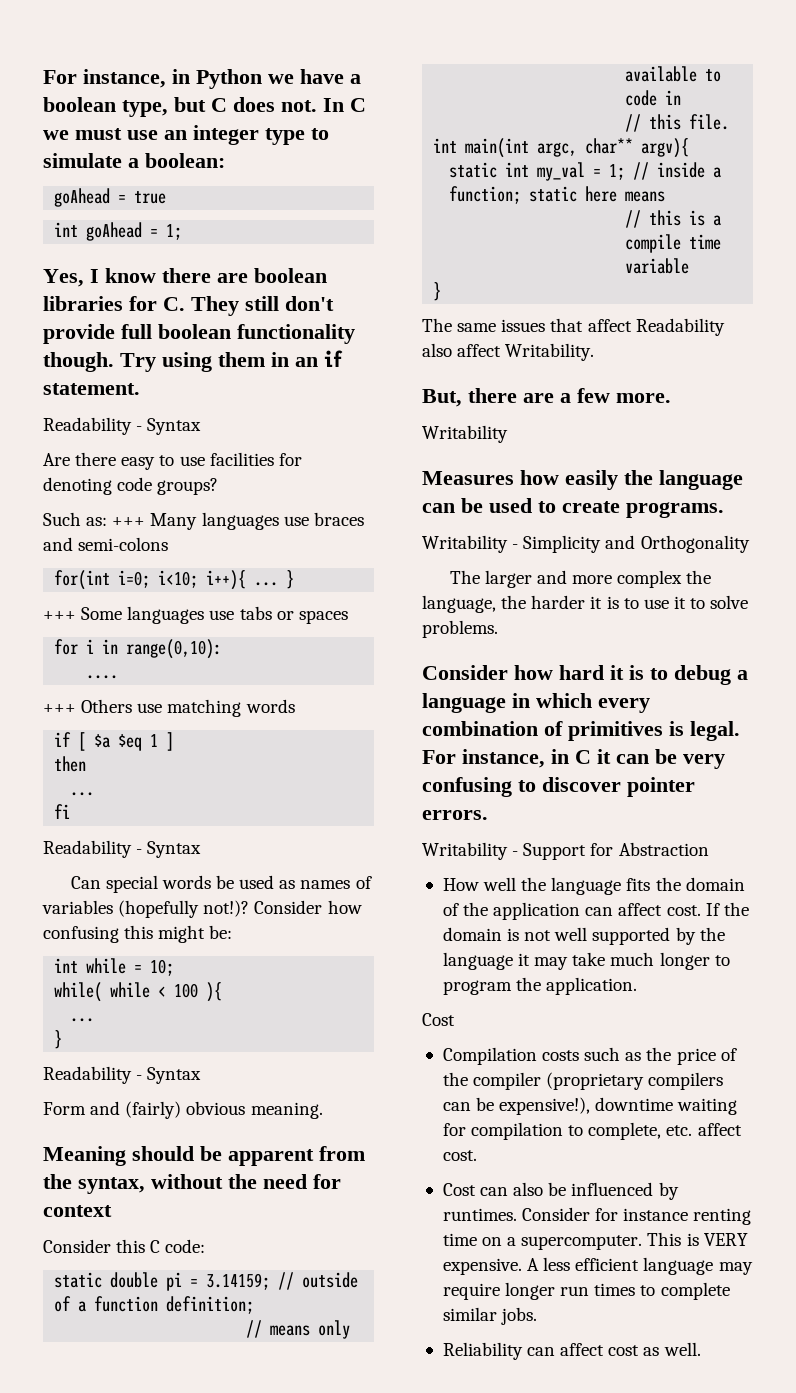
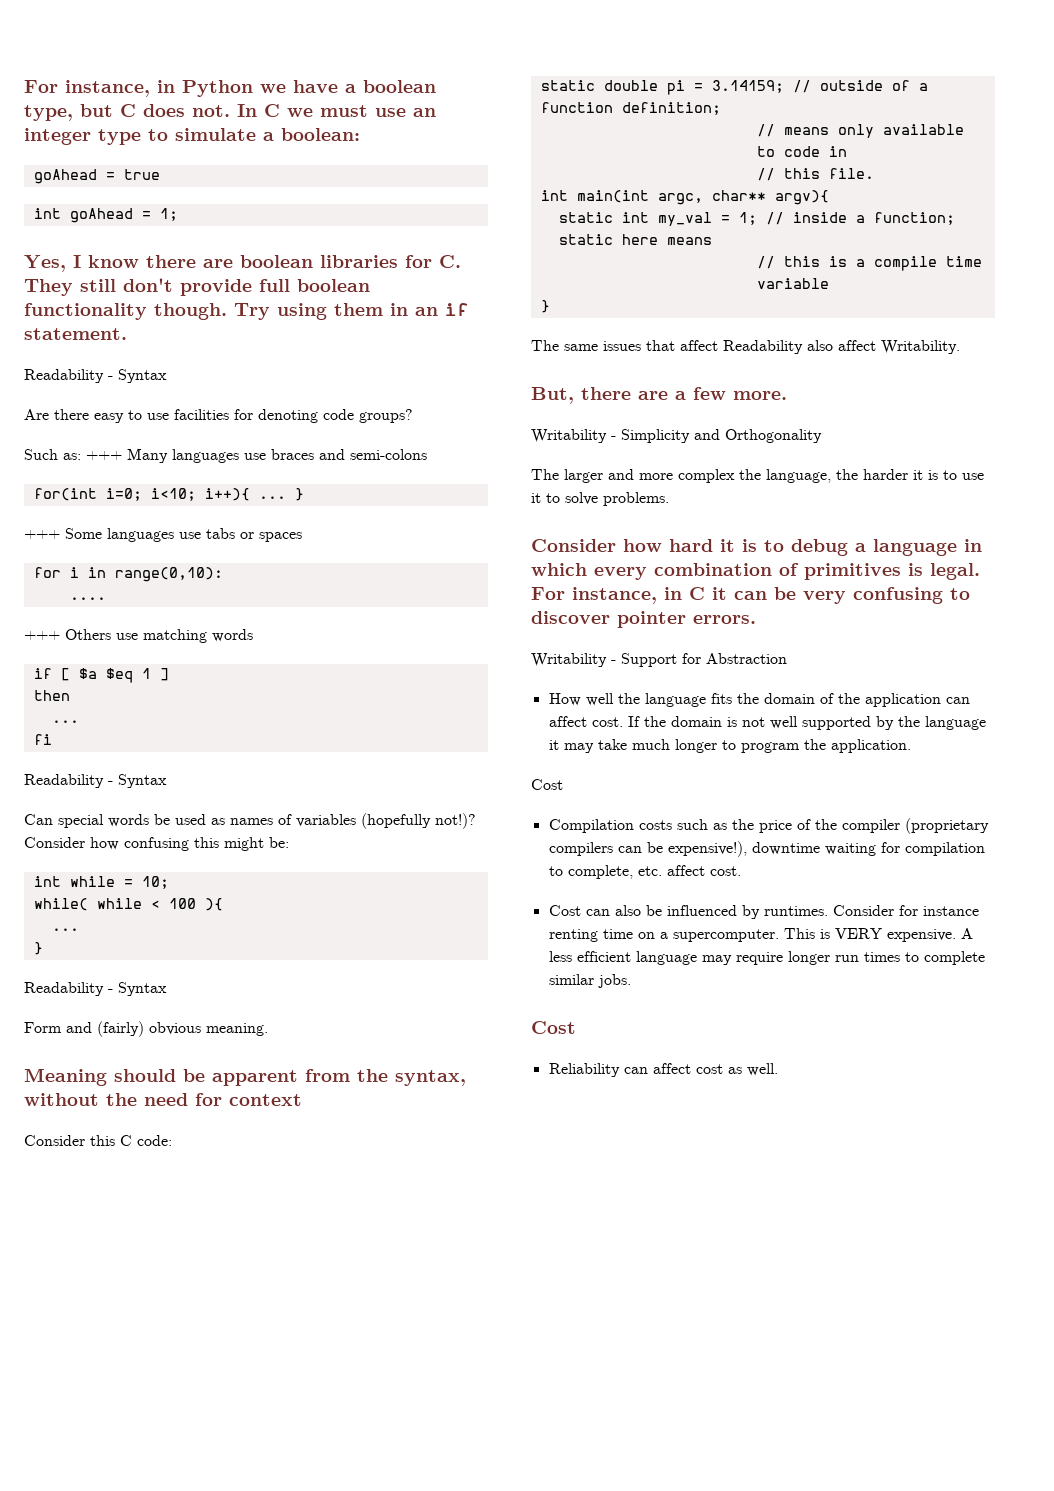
  But, there are a few more.
- Writability
- Measures how easily the language can be used to create programs.
  A less efficient language may require longer run times to complete similar jobs.
+ Cost

